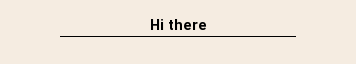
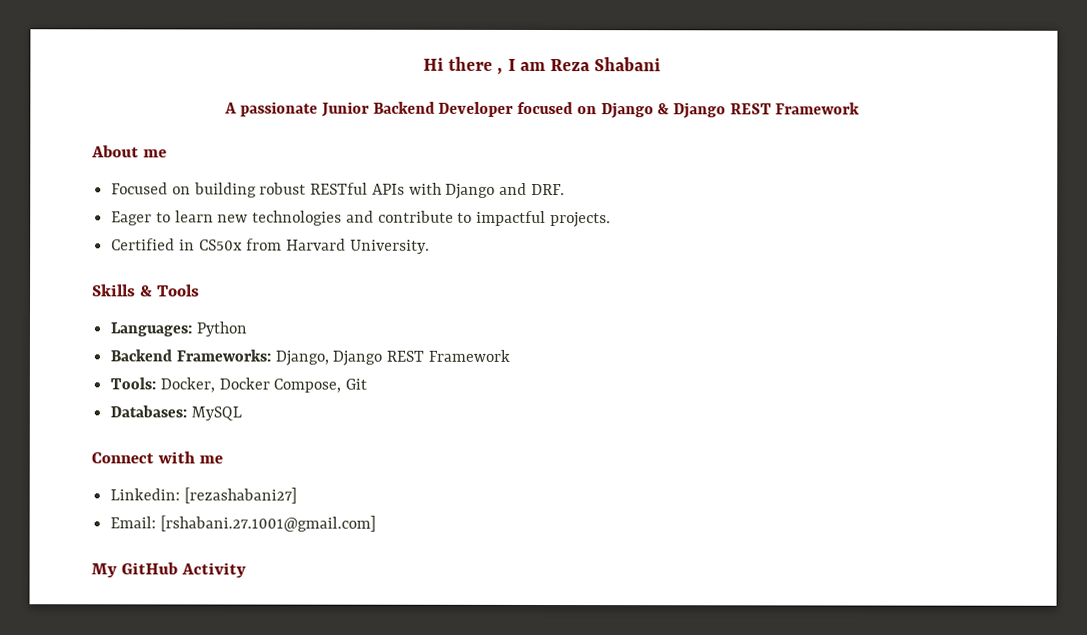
- Hi there
+ Hi there , I am Reza Shabani
+ A passionate Junior Backend Developer focused on Django & Django REST Framework
+ About me
+ Focused on building robust RESTful APIs with Django and DRF.
+ Eager to learn new technologies and contribute to impactful projects.
+ Certified in CS50x from Harvard University.
+ Skills & Tools
+ Languages: Python
+ Backend Frameworks: Django, Django REST Framework
+ Tools: Docker, Docker Compose, Git
+ Databases: MySQL
+ Connect with me
+ Linkedin: [rezashabani27]
+ Email: [rshabani.27.1001@gmail.com]
+ My GitHub Activity

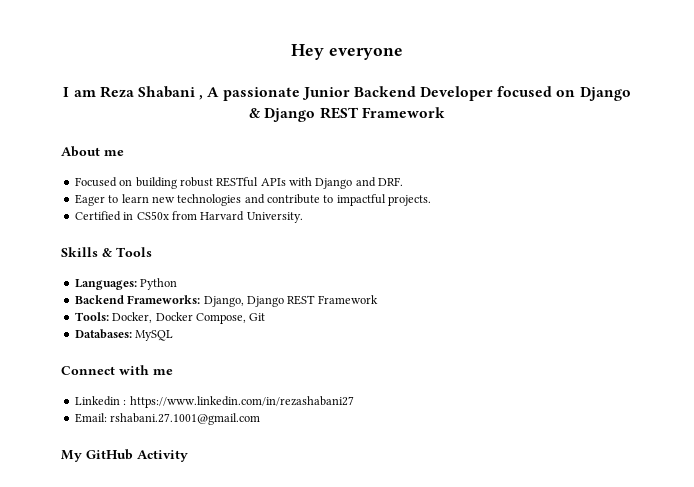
- Hi there , I am Reza Shabani
- A passionate Junior Backend Developer focused on Django & Django REST Framework
+ Hey everyone
+ I am Reza Shabani , A passionate Junior Backend Developer focused on Django & Django REST Framework
- Linkedin: [rezashabani27]
+ Linkedin : https://www.linkedin.com/in/rezashabani27
- Email: [rshabani.27.1001@gmail.com]
+ Email: rshabani.27.1001@gmail.com

